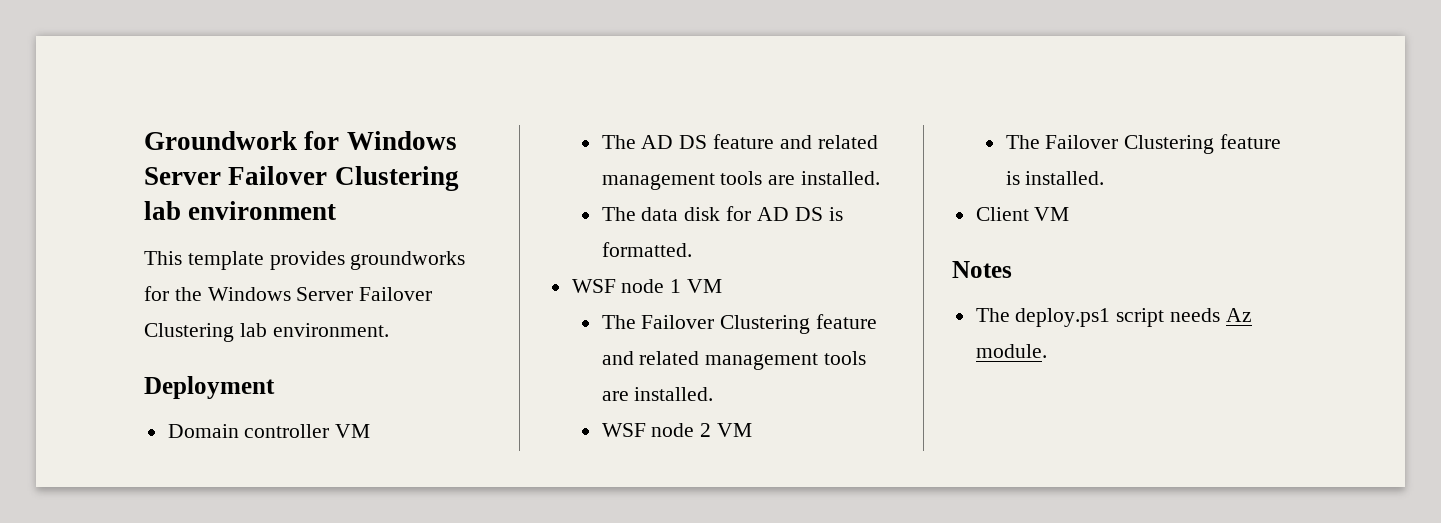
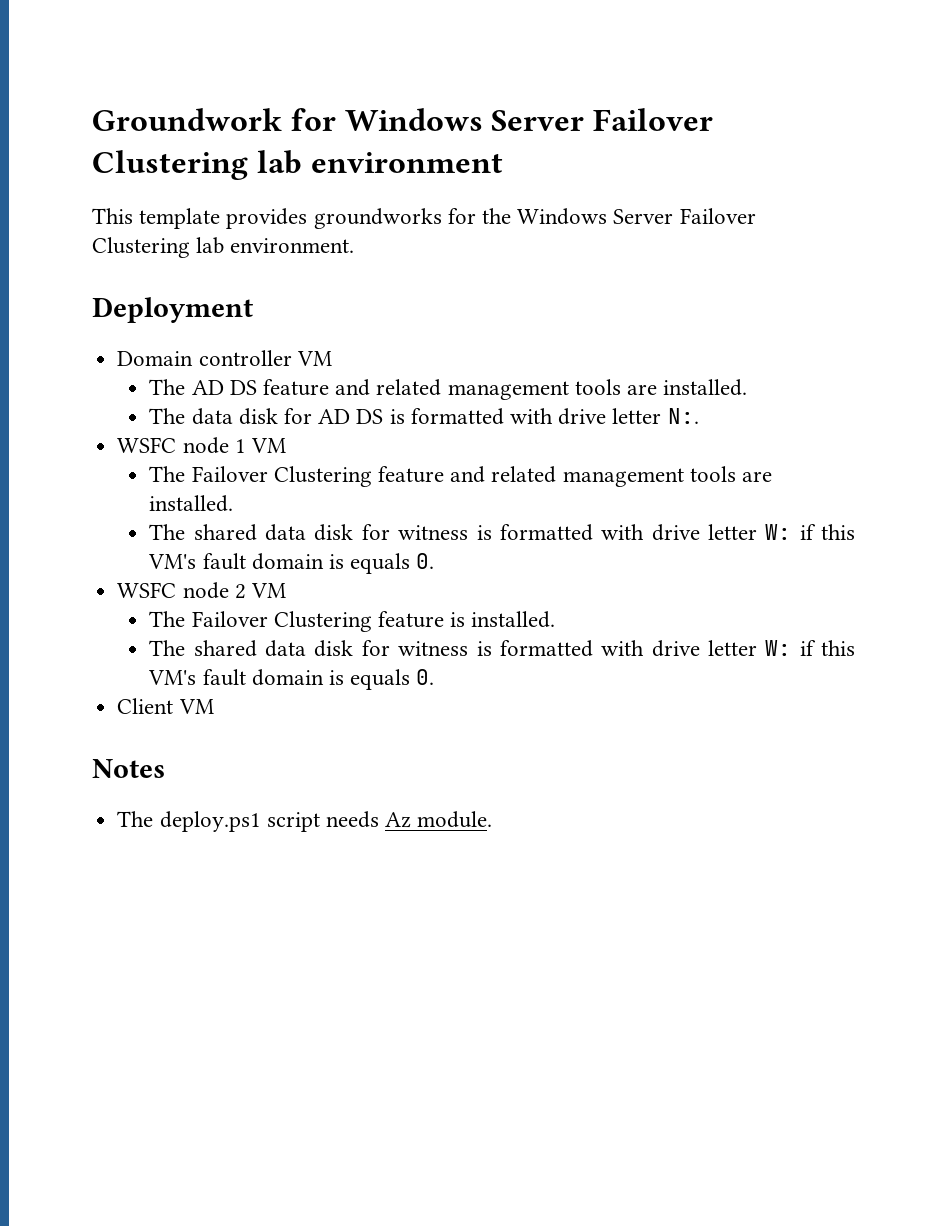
- The data disk for AD DS is formatted.
- WSF node 1 VM
+ The data disk for AD DS is formatted with drive letter N:.
+ WSFC node 1 VM
  The Failover Clustering feature and related management tools are installed.
- WSF node 2 VM
+ The shared data disk for witness is formatted with drive letter W: if this VM's fault domain is equals 0.
+ WSFC node 2 VM
  The Failover Clustering feature is installed.
+ The shared data disk for witness is formatted with drive letter W: if this VM's fault domain is equals 0.

